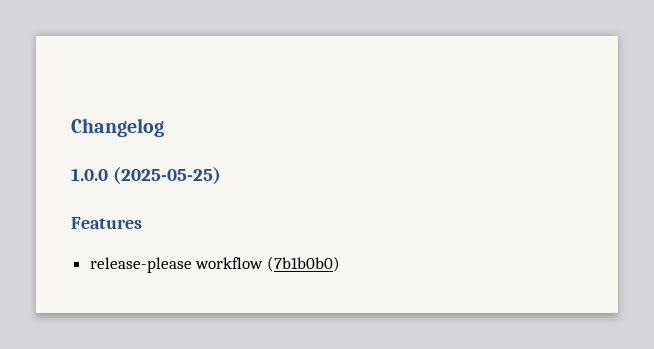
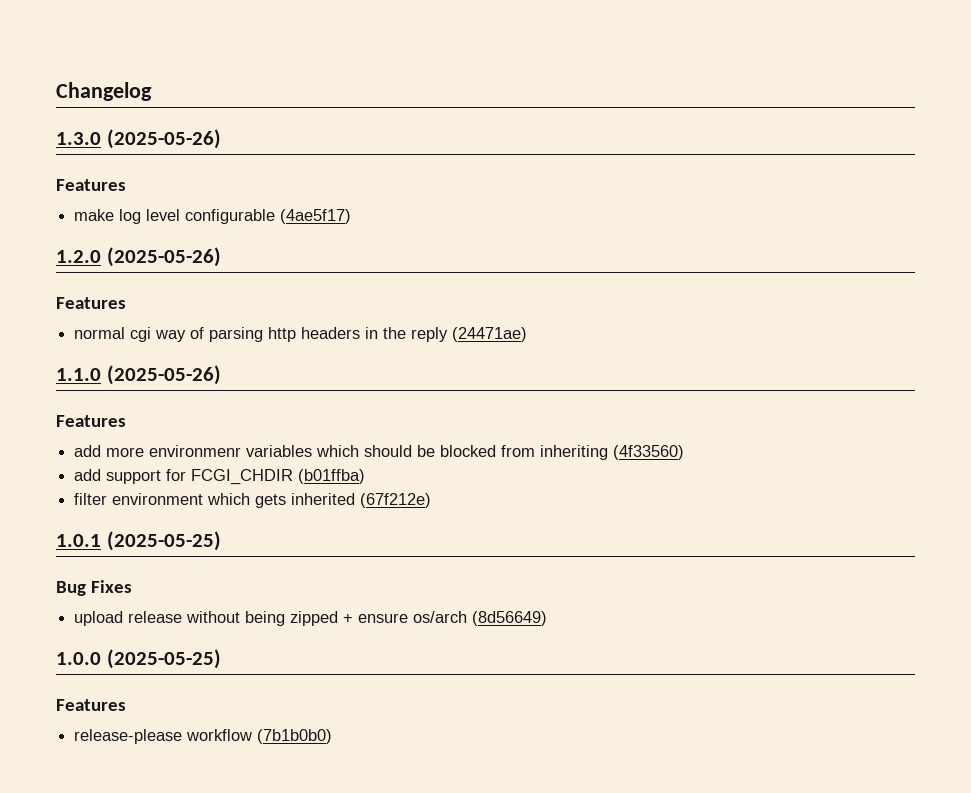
+ 1.3.0 (2025-05-26)
+ Features
+ make log level configurable (4ae5f17)
+ 1.2.0 (2025-05-26)
+ Features
+ normal cgi way of parsing http headers in the reply (24471ae)
+ 1.1.0 (2025-05-26)
+ Features
+ add more environmenr variables which should be blocked from inheriting (4f33560)
+ add support for FCGI_CHDIR (b01ffba)
+ filter environment which gets inherited (67f212e)
+ 1.0.1 (2025-05-25)
+ Bug Fixes
+ upload release without being zipped + ensure os/arch (8d56649)

